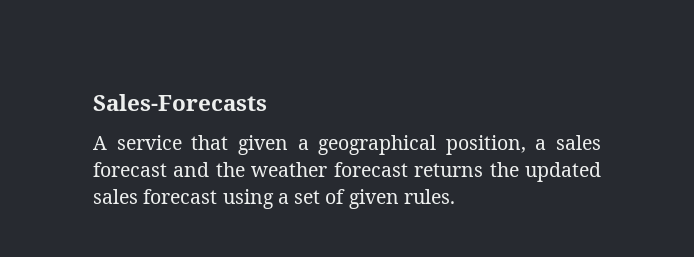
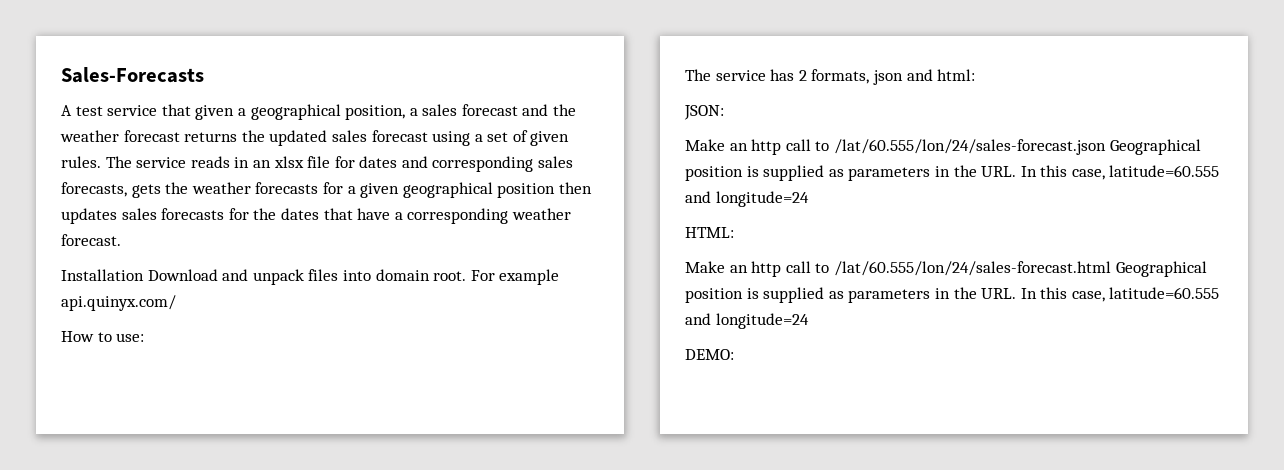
- A service that given a geographical position, a sales forecast and the weather forecast returns the updated sales forecast using a set of given rules.
+ A test service that given a geographical position, a sales forecast and the weather forecast returns the updated sales forecast using a set of given rules.
+ The service reads in an xlsx file for dates and corresponding sales forecasts, gets the weather forecasts for a given geographical position then updates sales forecasts for the dates that have a corresponding weather forecast.
+ Installation Download and unpack files into domain root. For example api.quinyx.com/
+ How to use:
+ The service has 2 formats, json and html:
+ JSON:
+ Make an http call to /lat/60.555/lon/24/sales-forecast.json Geographical position is supplied as parameters in the URL. In this case, latitude=60.555 and longitude=24
+ HTML:
+ Make an http call to /lat/60.555/lon/24/sales-forecast.html Geographical position is supplied as parameters in the URL. In this case, latitude=60.555 and longitude=24
+ DEMO:

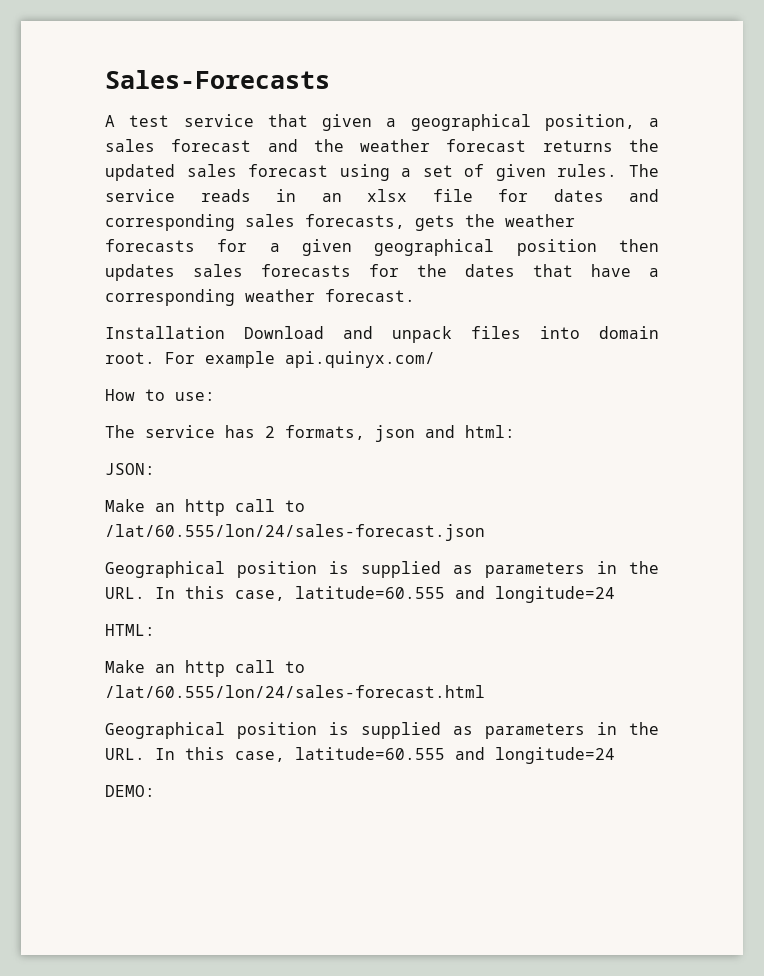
- Make an http call to /lat/60.555/lon/24/sales-forecast.json Geographical position is supplied as parameters in the URL. In this case, latitude=60.555 and longitude=24
+ Make an http call to /lat/60.555/lon/24/sales-forecast.json
+ Geographical position is supplied as parameters in the URL. In this case, latitude=60.555 and longitude=24
- Make an http call to /lat/60.555/lon/24/sales-forecast.html Geographical position is supplied as parameters in the URL. In this case, latitude=60.555 and longitude=24
+ Make an http call to /lat/60.555/lon/24/sales-forecast.html
+ Geographical position is supplied as parameters in the URL. In this case, latitude=60.555 and longitude=24

